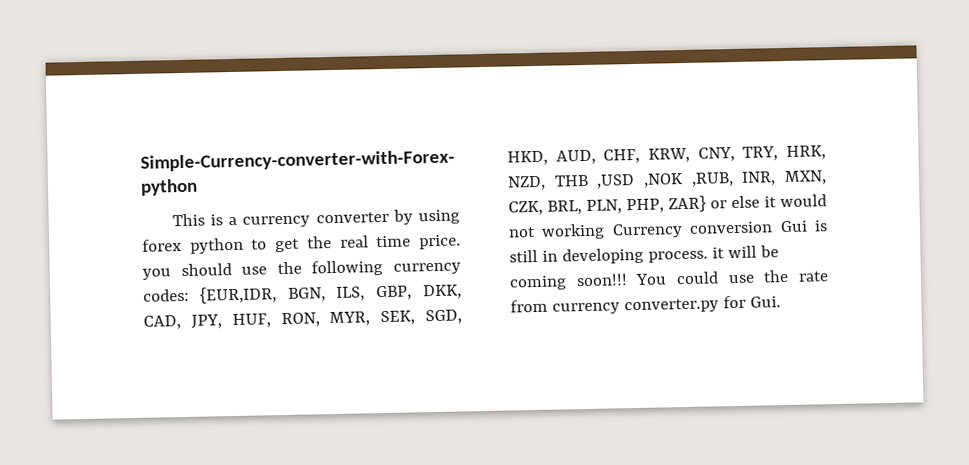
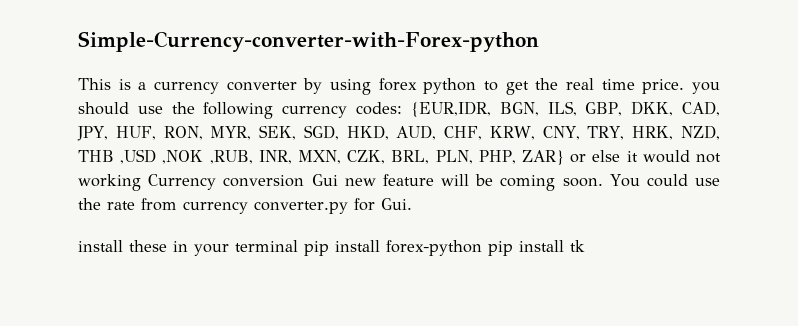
- {EUR,IDR, BGN, ILS, GBP, DKK, CAD, JPY, HUF, RON, MYR, SEK, SGD, HKD, AUD, CHF, KRW, CNY, TRY, HRK, NZD, THB ,USD ,NOK ,RUB, INR, MXN, CZK, BRL, PLN, PHP, ZAR} or else it would not working Currency conversion Gui is still in developing process. it will be coming soon!!!
+ {EUR,IDR, BGN, ILS, GBP, DKK, CAD, JPY, HUF, RON, MYR, SEK, SGD, HKD, AUD, CHF, KRW, CNY, TRY, HRK, NZD, THB ,USD ,NOK ,RUB, INR, MXN, CZK, BRL, PLN, PHP, ZAR} or else it would not working Currency conversion Gui new feature will be coming soon.
+ install these in your terminal pip install forex-python pip install tk

